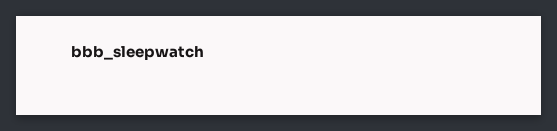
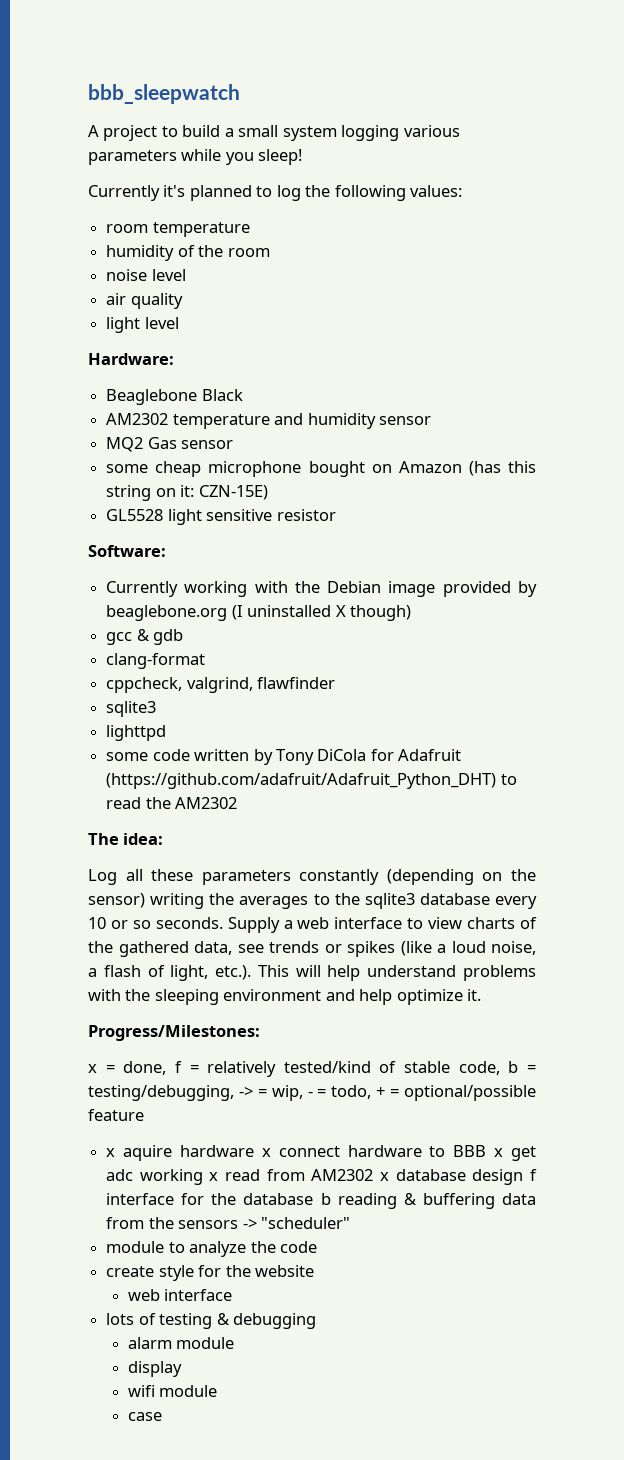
+ A project to build a small system logging various parameters while you sleep!
+ Currently it's planned to log the following values:
+ room temperature
+ humidity of the room
+ noise level
+ air quality
+ light level
+ Hardware:
+ Beaglebone Black
+ AM2302 temperature and humidity sensor
+ MQ2 Gas sensor
+ some cheap microphone bought on Amazon (has this string on it: CZN-15E)
+ GL5528 light sensitive resistor
+ Software:
+ Currently working with the Debian image provided by beaglebone.org (I uninstalled X though)
+ gcc & gdb
+ clang-format
+ cppcheck, valgrind, flawfinder
+ sqlite3
+ lighttpd
+ some code written by Tony DiCola for Adafruit (https://github.com/adafruit/Adafruit_Python_DHT) to read the AM2302
+ The idea:
+ Log all these parameters constantly (depending on the sensor) writing the averages to the sqlite3 database every 10 or so seconds. Supply a web interface to view charts of the gathered data, see trends or spikes (like a loud noise, a flash of light, etc.). This will help understand problems with the sleeping environment and help optimize it.
+ Progress/Milestones:
+ x = done, f = relatively tested/kind of stable code, b = testing/debugging, -> = wip, - = todo, + = optional/possible feature
+ x aquire hardware x connect hardware to BBB x get adc working x read from AM2302 x database design f interface for the database b reading & buffering data from the sensors -> "scheduler"
+ module to analyze the code
+ create style for the website
+ web interface
+ lots of testing & debugging
+ alarm module
+ display
+ wifi module
+ case

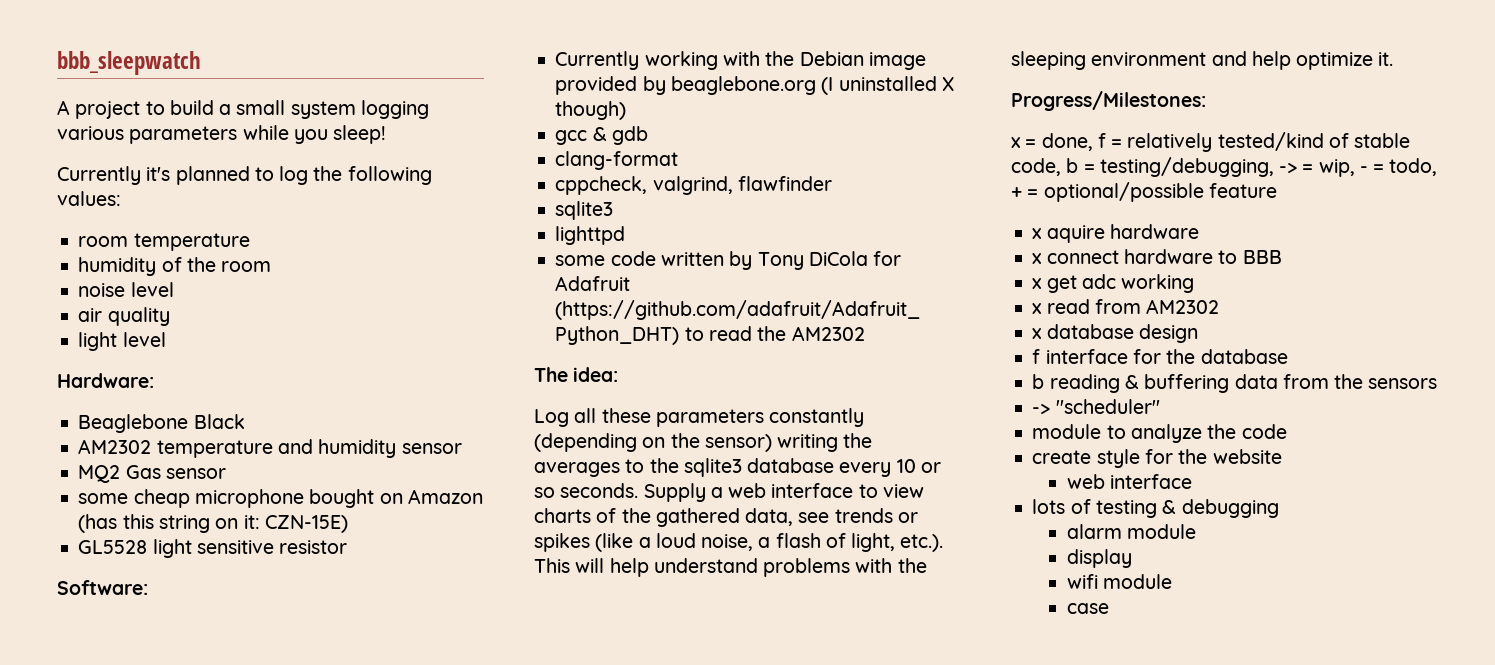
- x aquire hardware x connect hardware to BBB x get adc working x read from AM2302 x database design f interface for the database b reading & buffering data from the sensors -> "scheduler"
+ x aquire hardware
+ x connect hardware to BBB
+ x get adc working
+ x read from AM2302
+ x database design
+ f interface for the database
+ b reading & buffering data from the sensors
+ -> "scheduler"

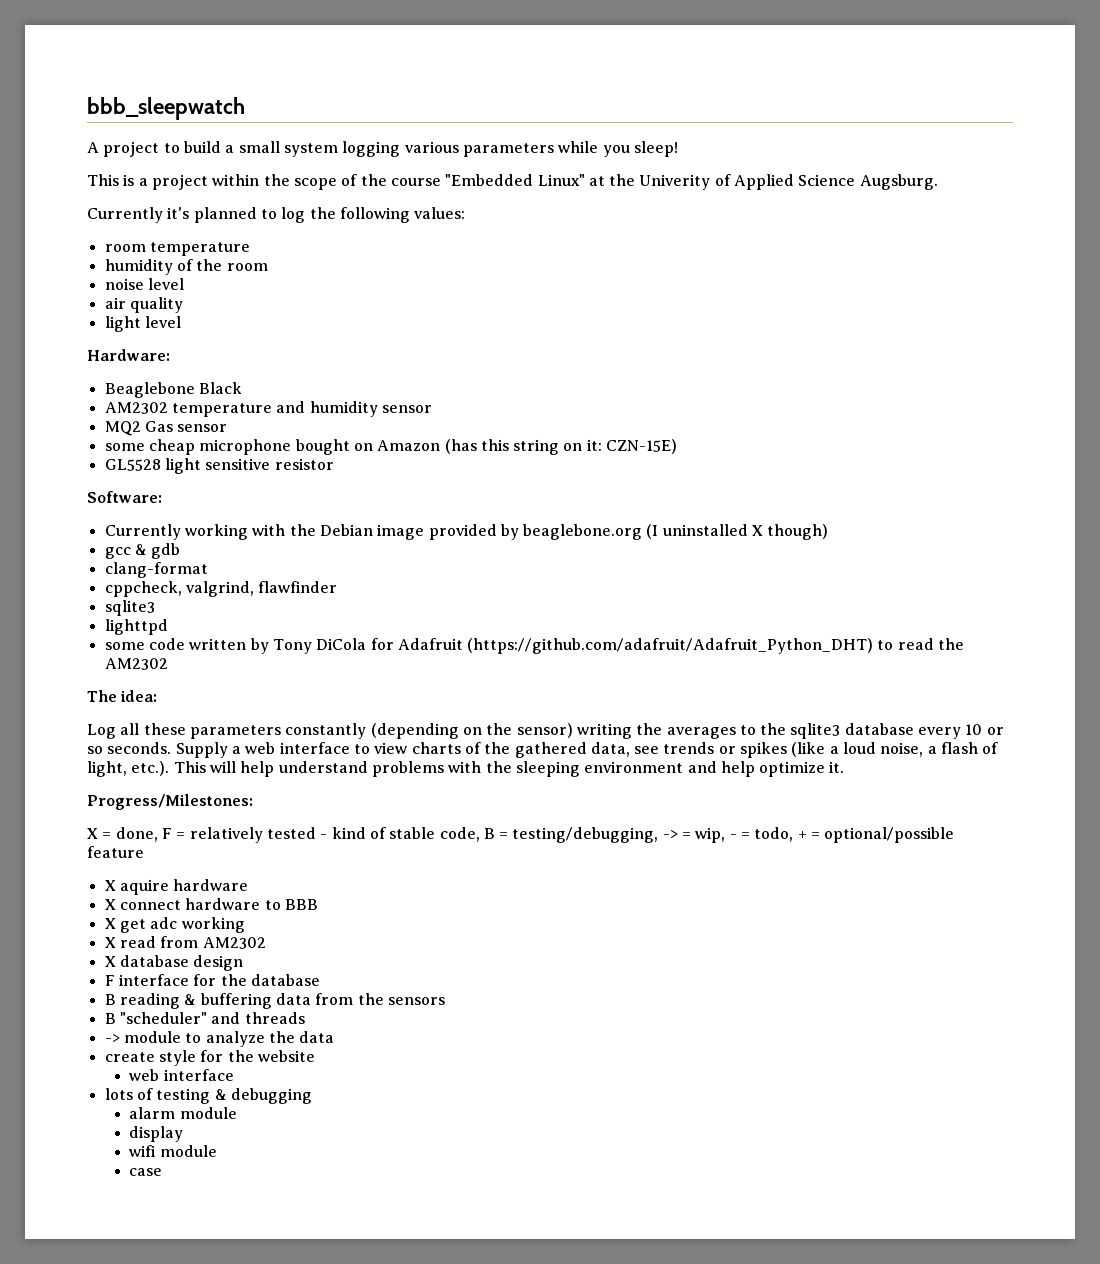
+ This is a project within the scope of the course "Embedded Linux" at the Univerity of Applied Science Augsburg.
- x = done, f = relatively tested/kind of stable code, b = testing/debugging, -> = wip, - = todo, + = optional/possible feature
+ X = done, F = relatively tested - kind of stable code, B = testing/debugging, -> = wip, - = todo, + = optional/possible feature
- x aquire hardware
+ X aquire hardware
- x connect hardware to BBB
+ X connect hardware to BBB
- x get adc working
+ X get adc working
- x read from AM2302
+ X read from AM2302
- x database design
+ X database design
- f interface for the database
+ F interface for the database
- b reading & buffering data from the sensors
+ B reading & buffering data from the sensors
- -> "scheduler"
- module to analyze the code
+ B "scheduler" and threads
+ -> module to analyze the data

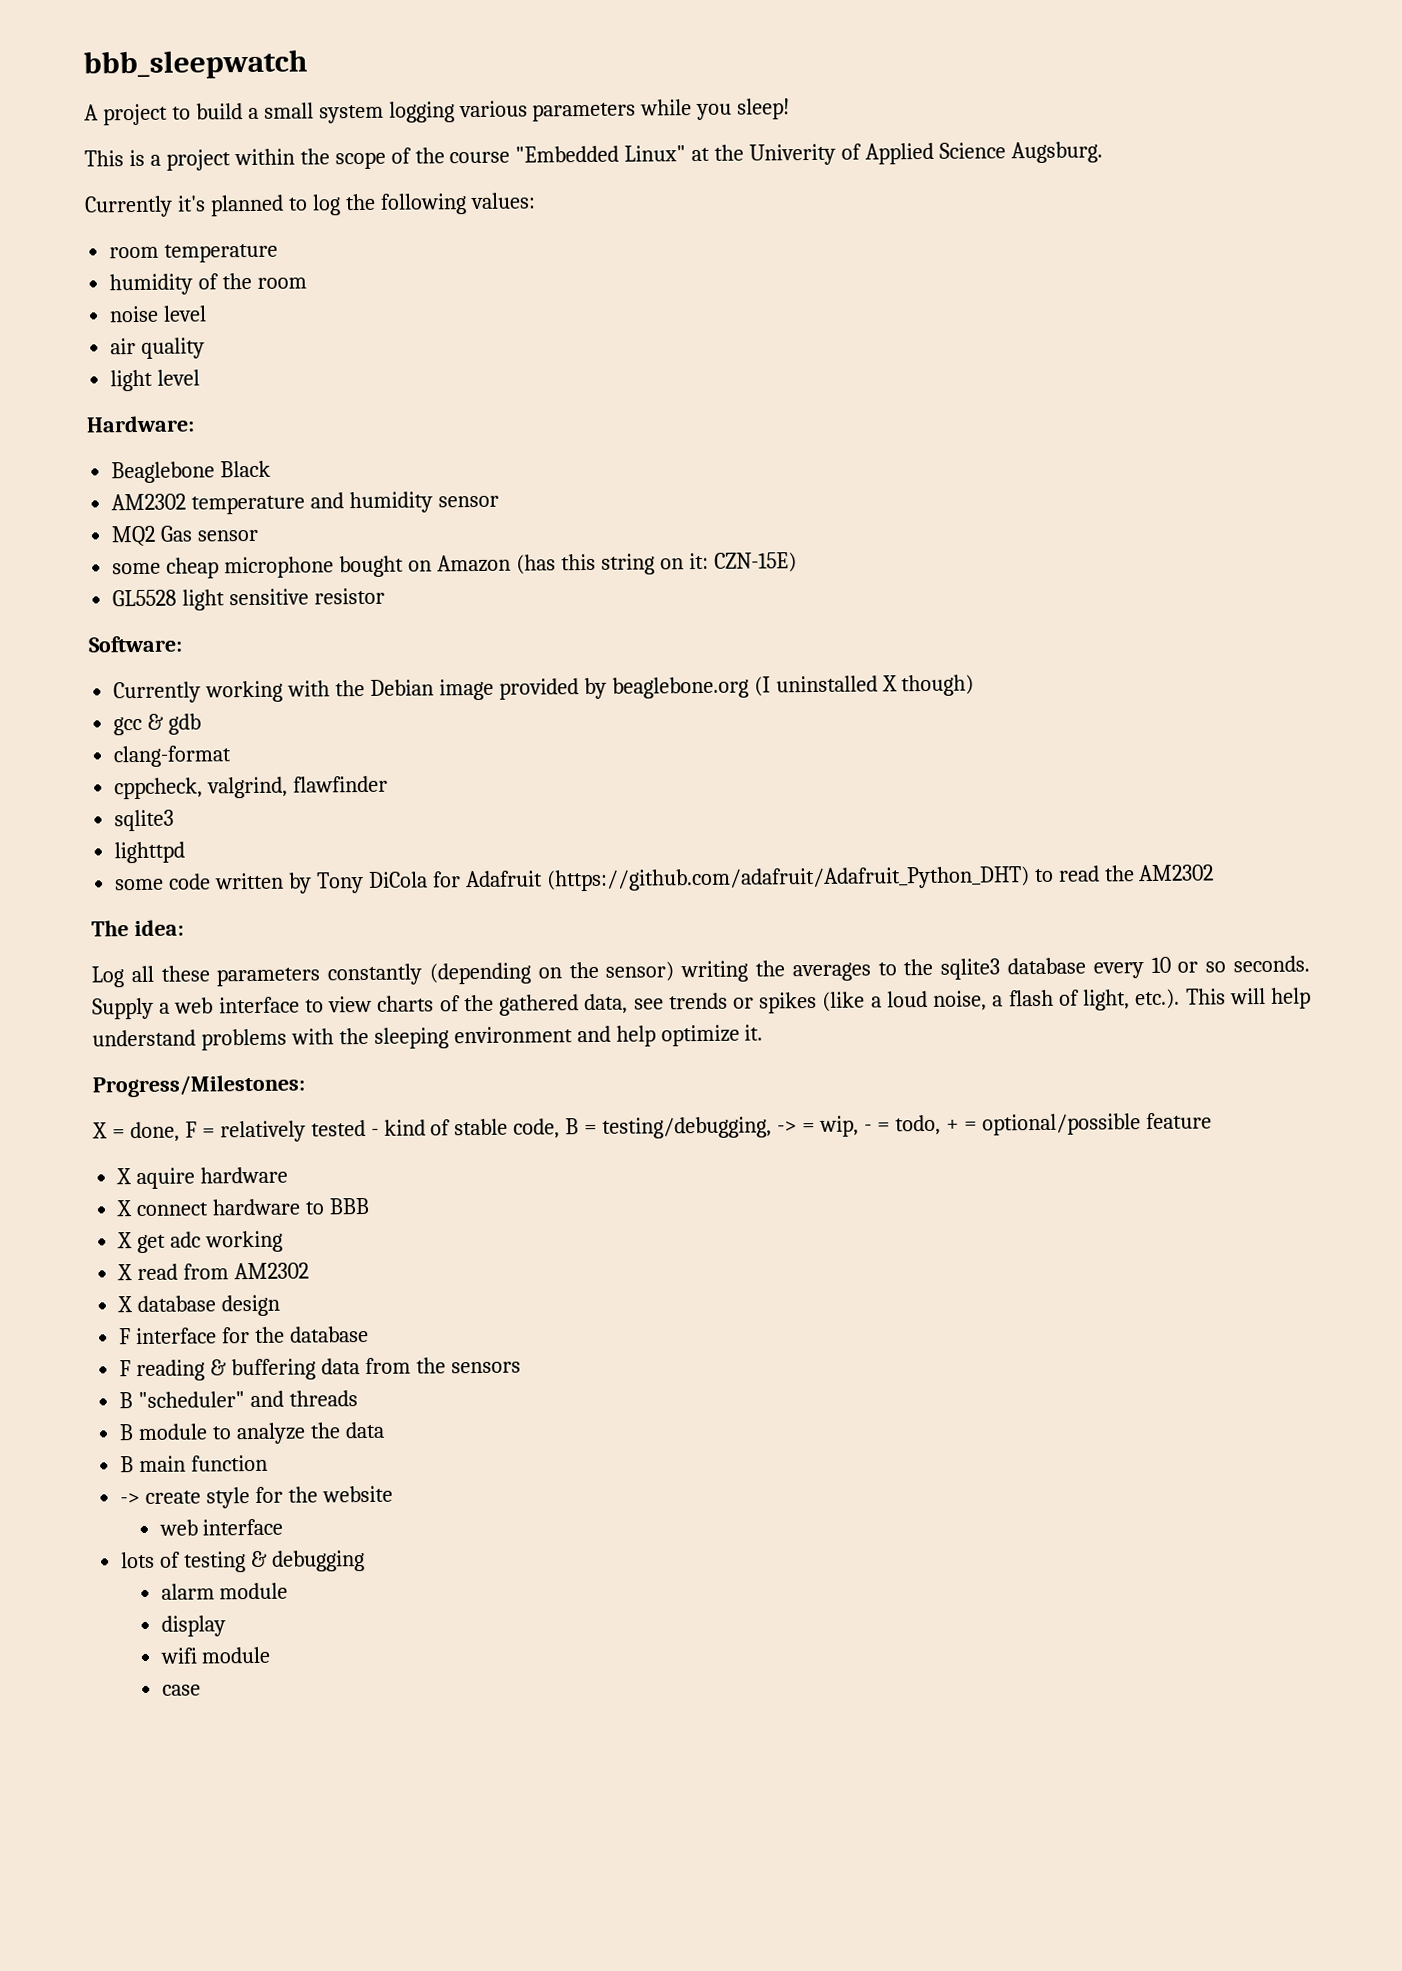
- B reading & buffering data from the sensors
+ F reading & buffering data from the sensors
- -> module to analyze the data
+ B module to analyze the data
- create style for the website
+ B main function
+ -> create style for the website

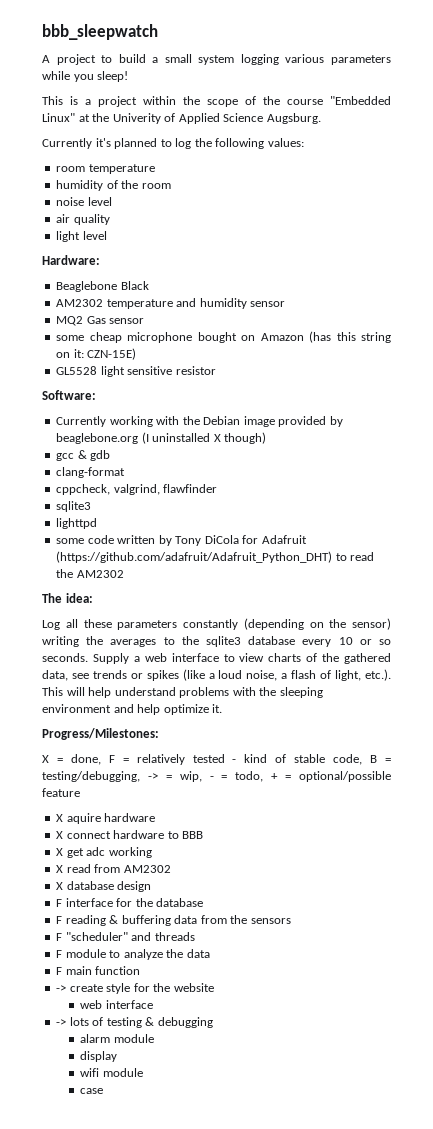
- B "scheduler" and threads
+ F "scheduler" and threads
- B module to analyze the data
+ F module to analyze the data
- B main function
+ F main function
- lots of testing & debugging
+ -> lots of testing & debugging

